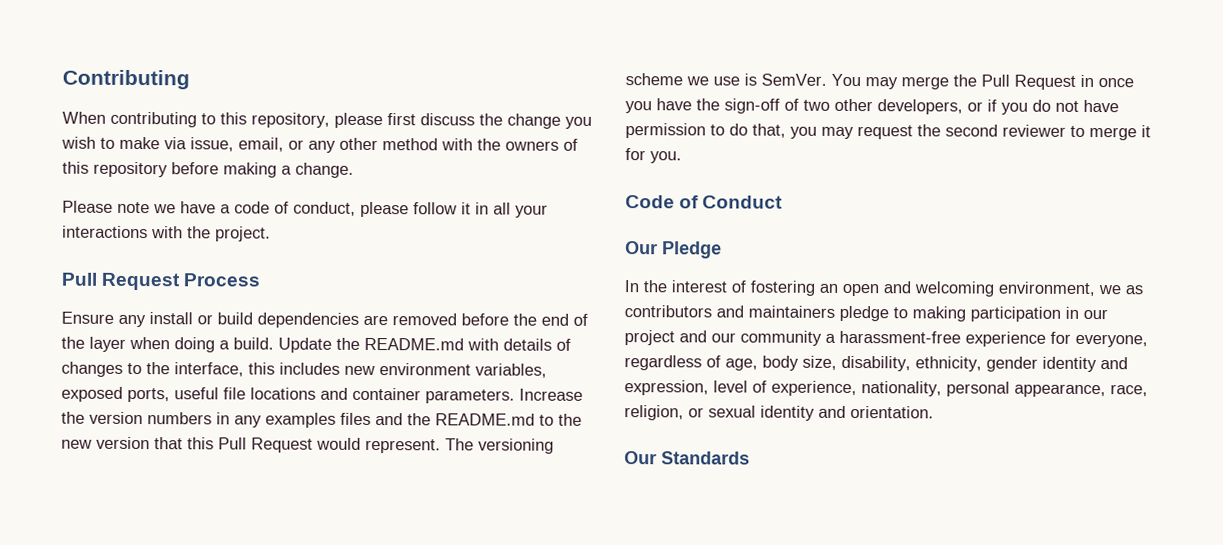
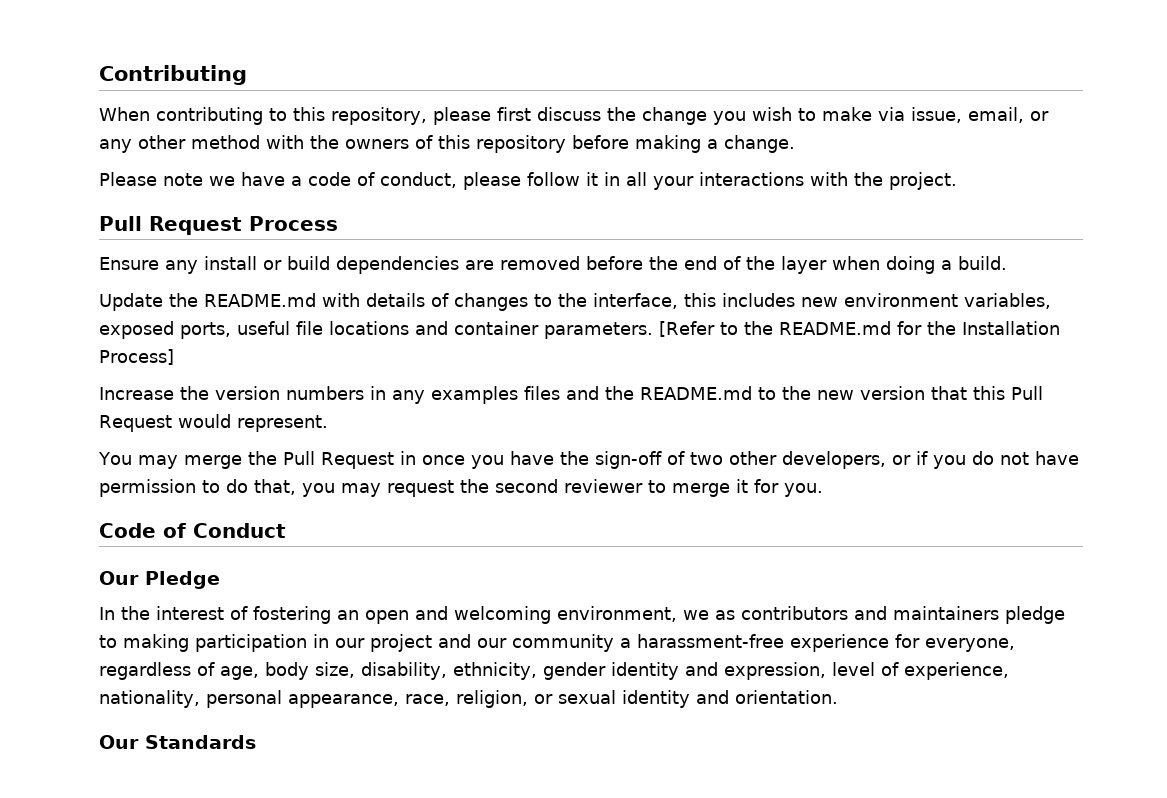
- Ensure any install or build dependencies are removed before the end of the layer when doing a build. Update the README.md with details of changes to the interface, this includes new environment variables, exposed ports, useful file locations and container parameters. Increase the version numbers in any examples files and the README.md to the new version that this Pull Request would represent. The versioning scheme we use is SemVer. You may merge the Pull Request in once you have the sign-off of two other developers, or if you do not have permission to do that, you may request the second reviewer to merge it for you.
+ Ensure any install or build dependencies are removed before the end of the layer when doing a build.
+ Update the README.md with details of changes to the interface, this includes new environment variables, exposed ports, useful file locations and container parameters. [Refer to the README.md for the Installation Process]
+ Increase the version numbers in any examples files and the README.md to the new version that this Pull Request would represent.
+ You may merge the Pull Request in once you have the sign-off of two other developers, or if you do not have permission to do that, you may request the second reviewer to merge it for you.

